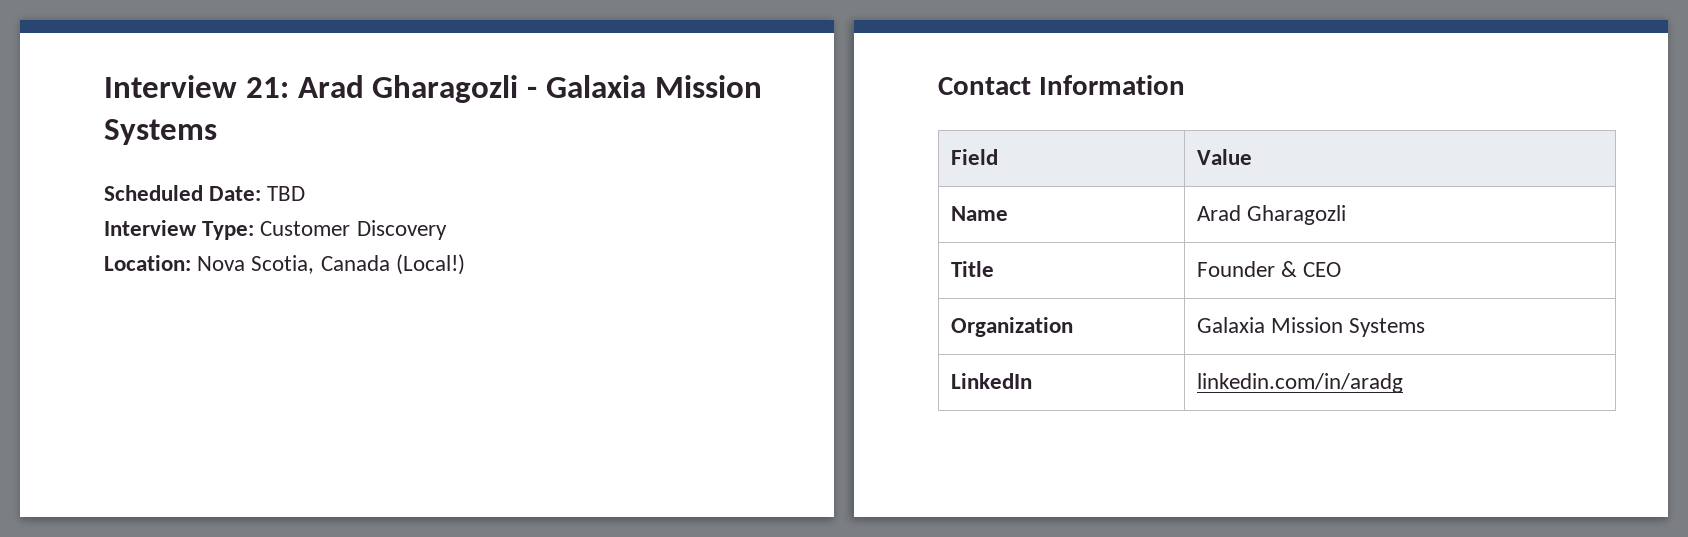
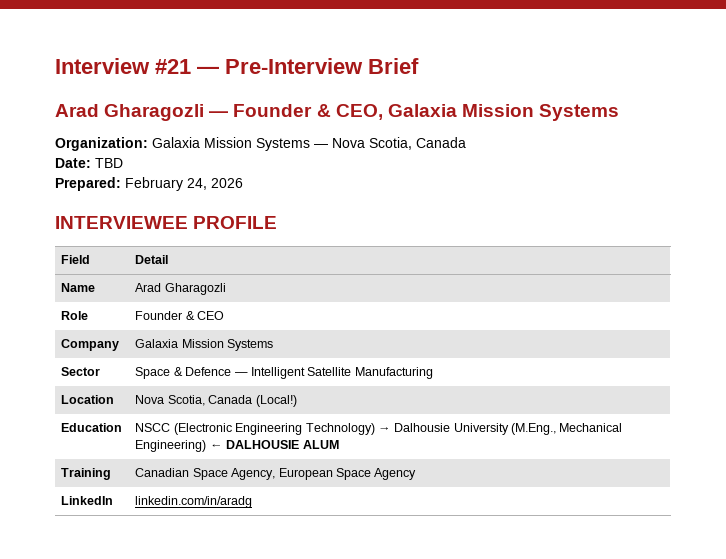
- Interview 21: Arad Gharagozli - Galaxia Mission Systems
- Scheduled Date: TBD
- Interview Type: Customer Discovery
- Location: Nova Scotia, Canada (Local!)
- Contact Information
+ Interview #21 — Pre-Interview Brief
+ Arad Gharagozli — Founder & CEO, Galaxia Mission Systems
+ Organization: Galaxia Mission Systems — Nova Scotia, Canada
+ Date: TBD
+ Prepared: February 24, 2026
+ INTERVIEWEE PROFILE
- Field | Value
+ Field | Detail
- Title | Founder & CEO
+ Role | Founder & CEO
- Organization | Galaxia Mission Systems
+ Company | Galaxia Mission Systems
+ Sector | Space & Defence — Intelligent Satellite Manufacturing
+ Location | Nova Scotia, Canada (Local!)
+ Education | NSCC (Electronic Engineering Technology) → Dalhousie University (M.Eng., Mechanical Engineering) ← DALHOUSIE ALUM
+ Training | Canadian Space Agency, European Space Agency

